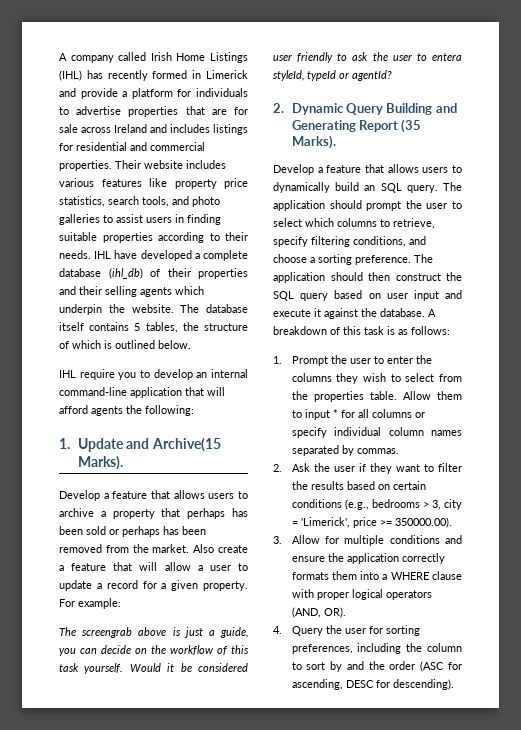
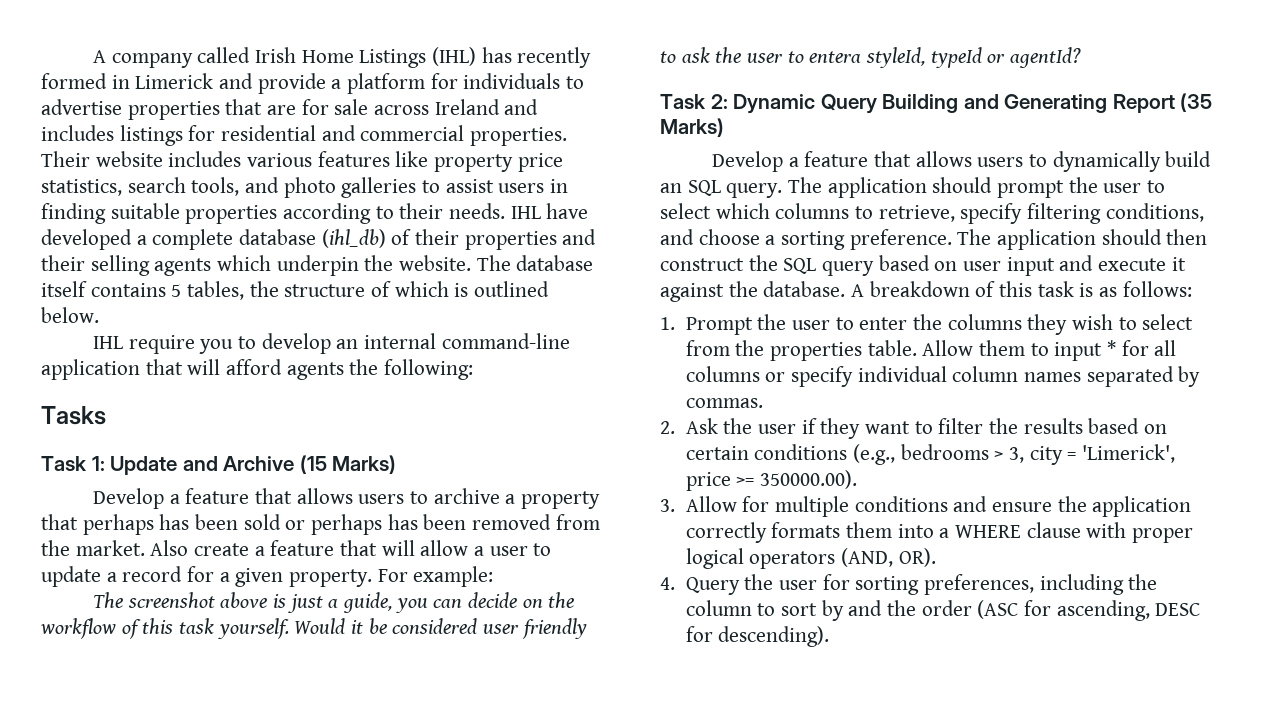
- 1. Update and Archive(15 Marks).
+ Tasks
+ Task 1: Update and Archive (15 Marks)
- The screengrab above is just a guide, you can decide on the workflow of this task yourself.
+ The screenshot above is just a guide, you can decide on the workflow of this task yourself.
- 2. Dynamic Query Building and Generating Report (35 Marks).
+ Task 2: Dynamic Query Building and Generating Report (35 Marks)

